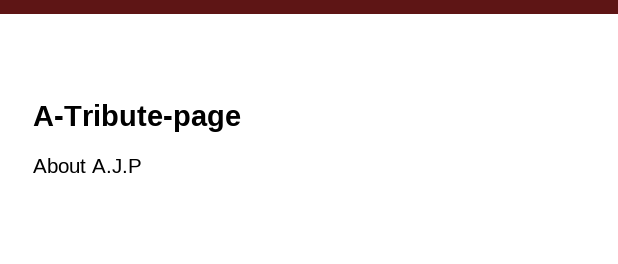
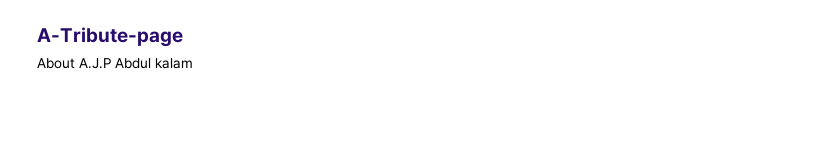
- About A.J.P
+ About A.J.P Abdul kalam

